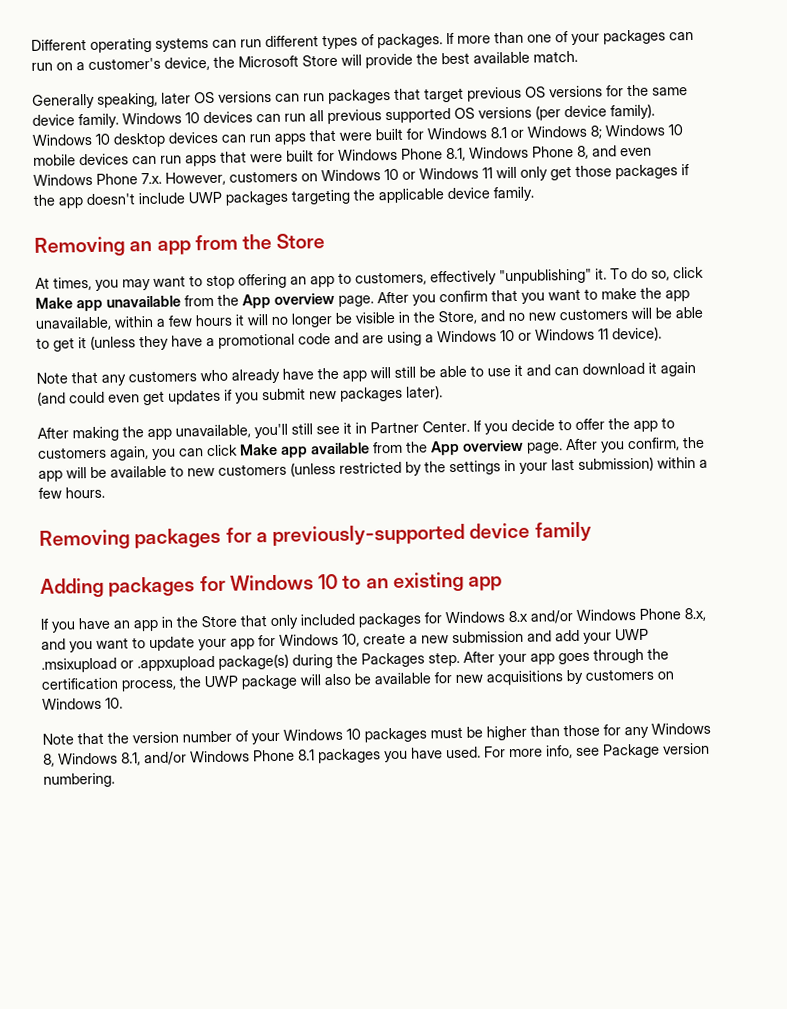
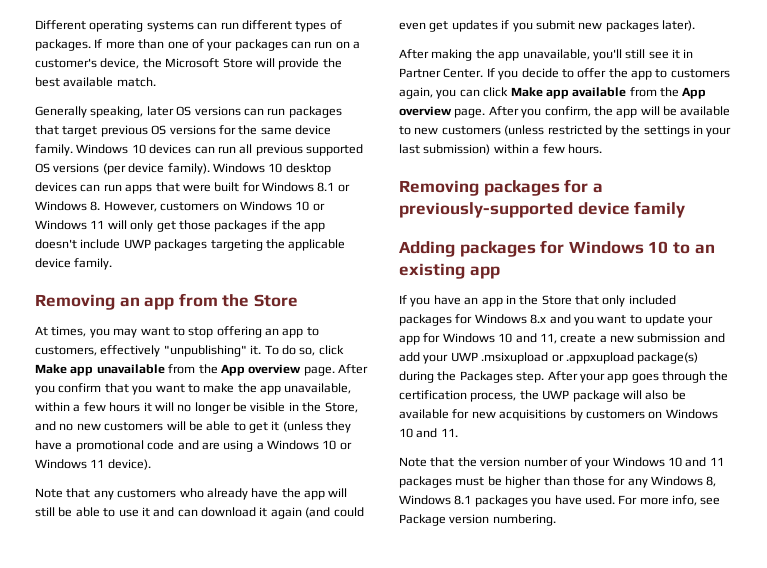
- Windows 10 desktop devices can run apps that were built for Windows 8.1 or Windows 8; Windows 10 mobile devices can run apps that were built for Windows Phone 8.1, Windows Phone 8, and even Windows Phone 7.x. However, customers on Windows 10 or Windows 11 will only get those packages if the app doesn't include UWP packages targeting the applicable device family.
+ Windows 10 desktop devices can run apps that were built for Windows 8.1 or Windows 8. However, customers on Windows 10 or Windows 11 will only get those packages if the app doesn't include UWP packages targeting the applicable device family.
- If you have an app in the Store that only included packages for Windows 8.x and/or Windows Phone 8.x, and you want to update your app for Windows 10, create a new submission and add your UWP .msixupload or .appxupload package(s) during the Packages step.
+ If you have an app in the Store that only included packages for Windows 8.x and you want to update your app for Windows 10 and 11, create a new submission and add your UWP .msixupload or .appxupload package(s) during the Packages step.
- After your app goes through the certification process, the UWP package will also be available for new acquisitions by customers on Windows 10.
+ After your app goes through the certification process, the UWP package will also be available for new acquisitions by customers on Windows 10 and 11.
- Note that the version number of your Windows 10 packages must be higher than those for any Windows 8, Windows 8.1, and/or Windows Phone 8.1 packages you have used.
+ Note that the version number of your Windows 10 and 11 packages must be higher than those for any Windows 8, Windows 8.1 packages you have used.

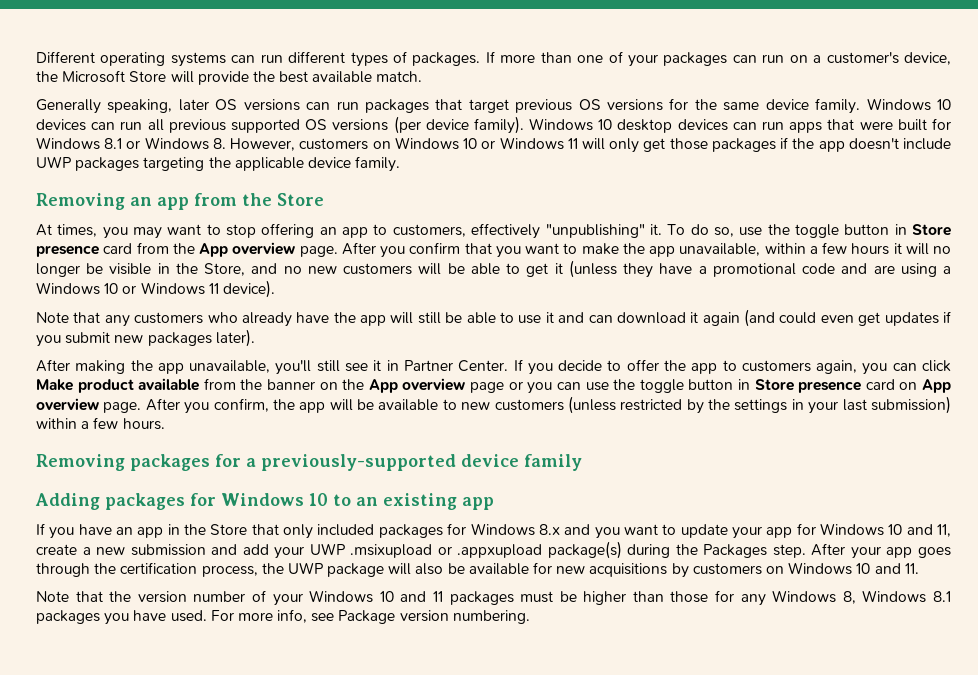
- To do so, click Make app unavailable from the App overview page.
+ To do so, use the toggle button in Store presence card from the App overview page.
- If you decide to offer the app to customers again, you can click Make app available from the App overview page.
+ If you decide to offer the app to customers again, you can click Make product available from the banner on the App overview page or you can use the toggle button in Store presence card on App overview page.

